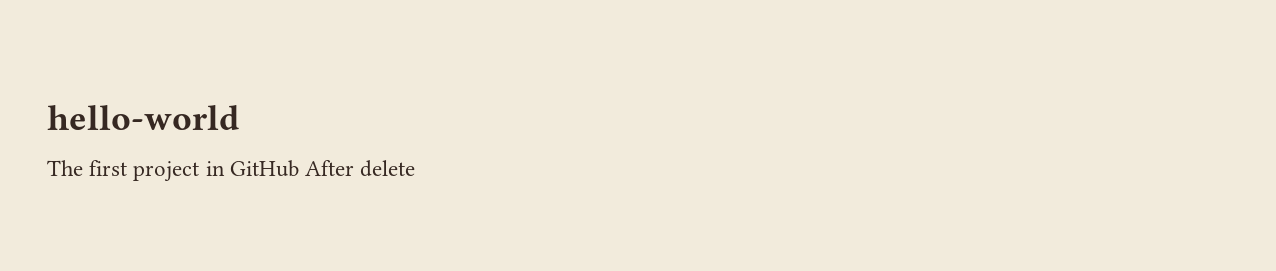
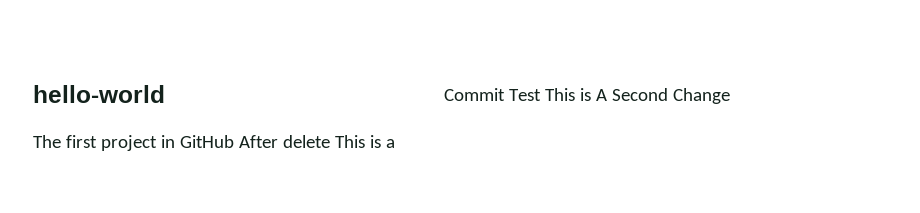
- The first project in GitHub After delete
+ The first project in GitHub After delete This is a Commit Test This is A Second Change

